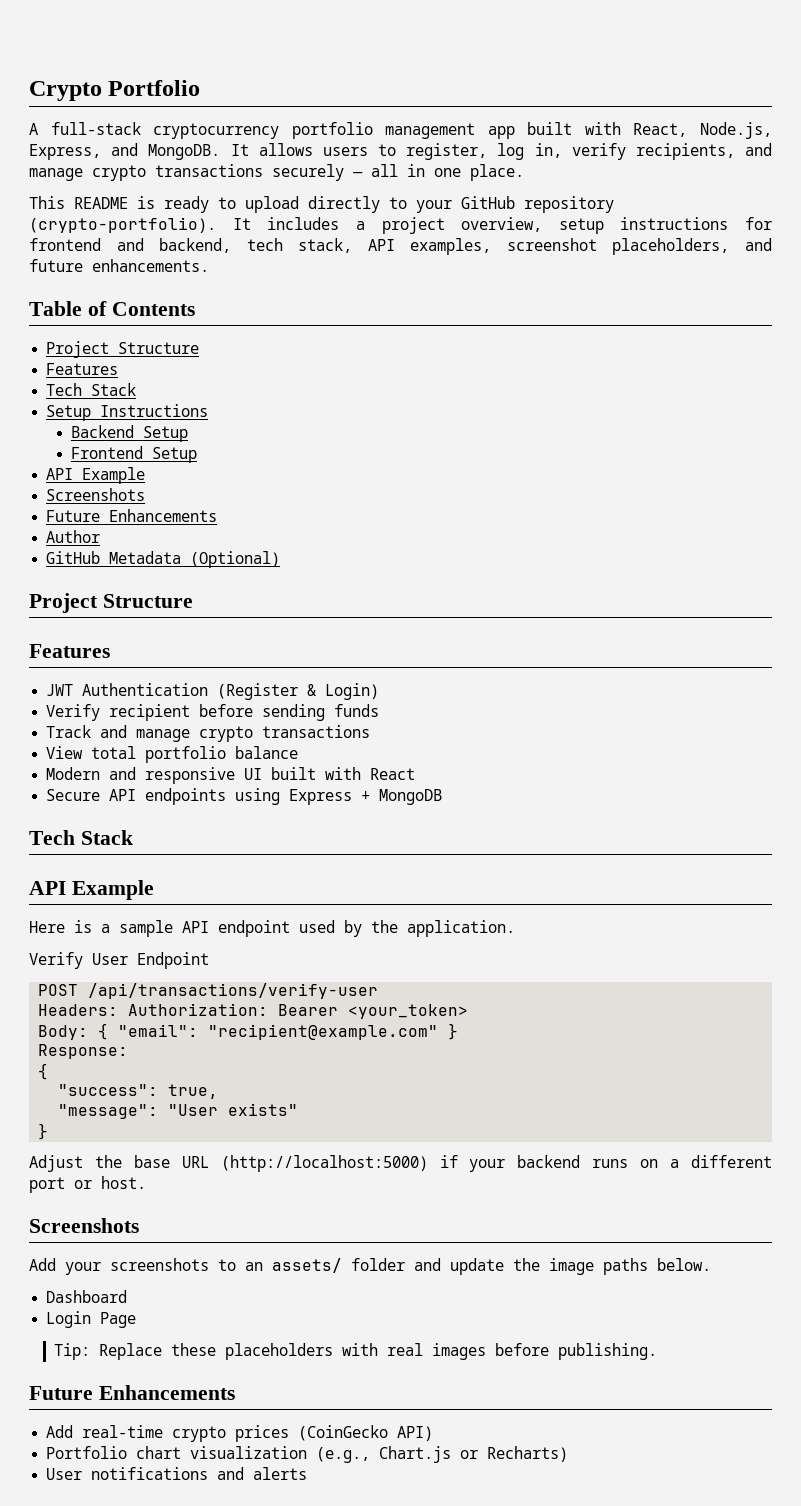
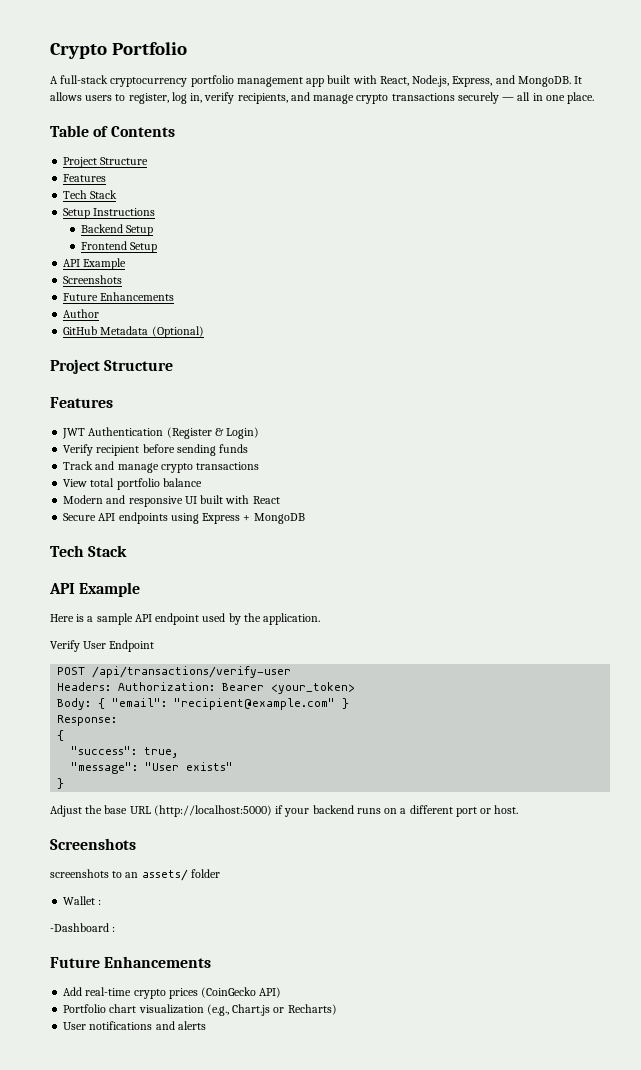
- This README is ready to upload directly to your GitHub repository (crypto-portfolio). It includes a project overview, setup instructions for frontend and backend, tech stack, API examples, screenshot placeholders, and future enhancements.
- Add your screenshots to an assets/ folder and update the image paths below.
- Dashboard
- Login Page
- Tip: Replace these placeholders with real images before publishing.
+ screenshots to an assets/ folder
+ Wallet :
+ -Dashboard :

